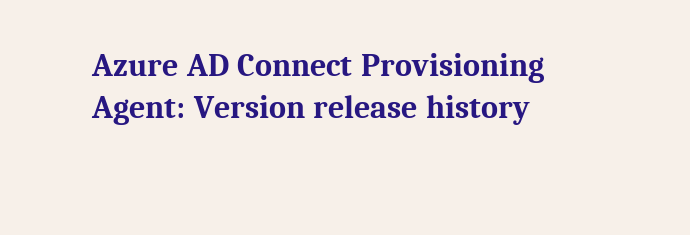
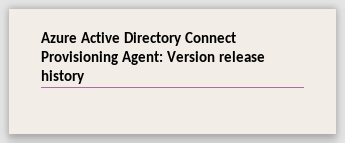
- Azure AD Connect Provisioning Agent: Version release history
+ Azure Active Directory Connect Provisioning Agent: Version release history

